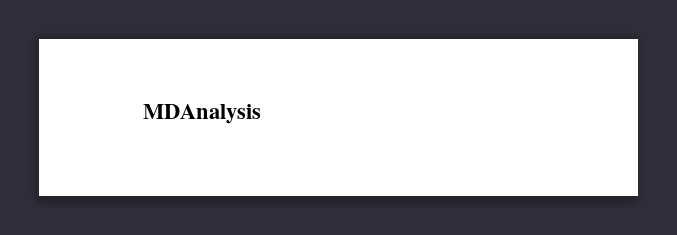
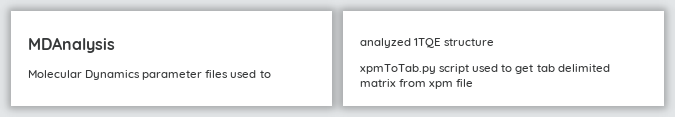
+ Molecular Dynamics parameter files used to analyzed 1TQE structure
+ xpmToTab.py script used to get tab delimited matrix from xpm file

